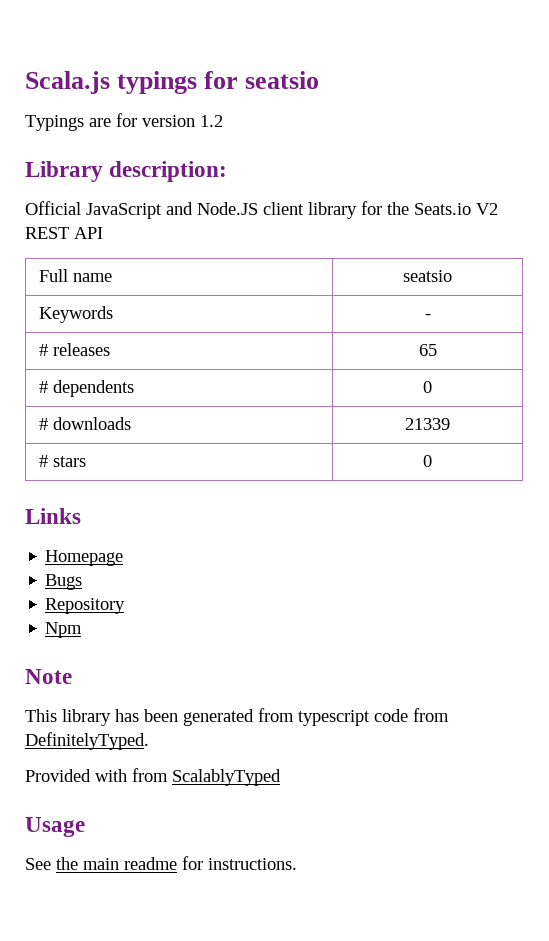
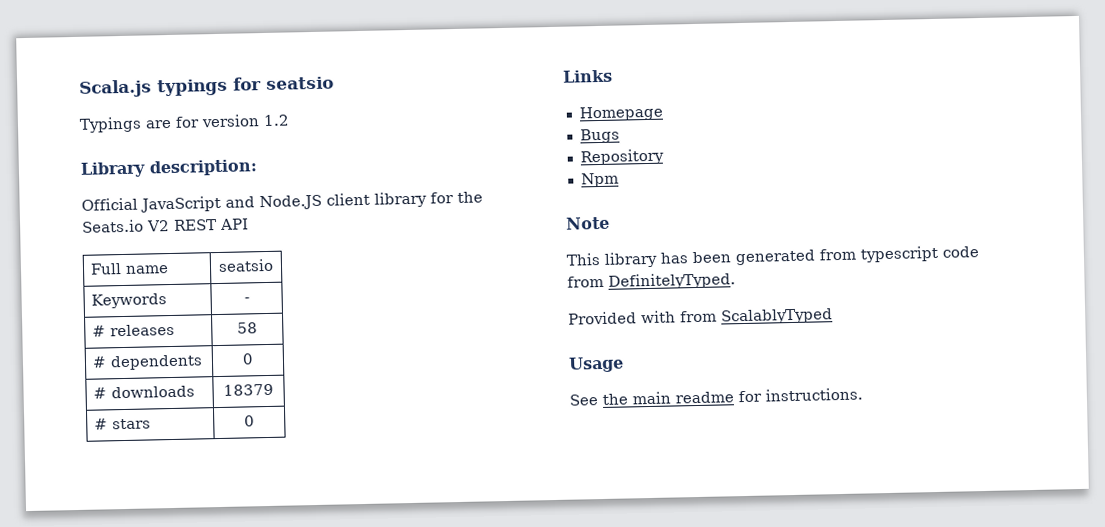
- # releases | 65
+ # releases | 58
- # downloads | 21339
+ # downloads | 18379

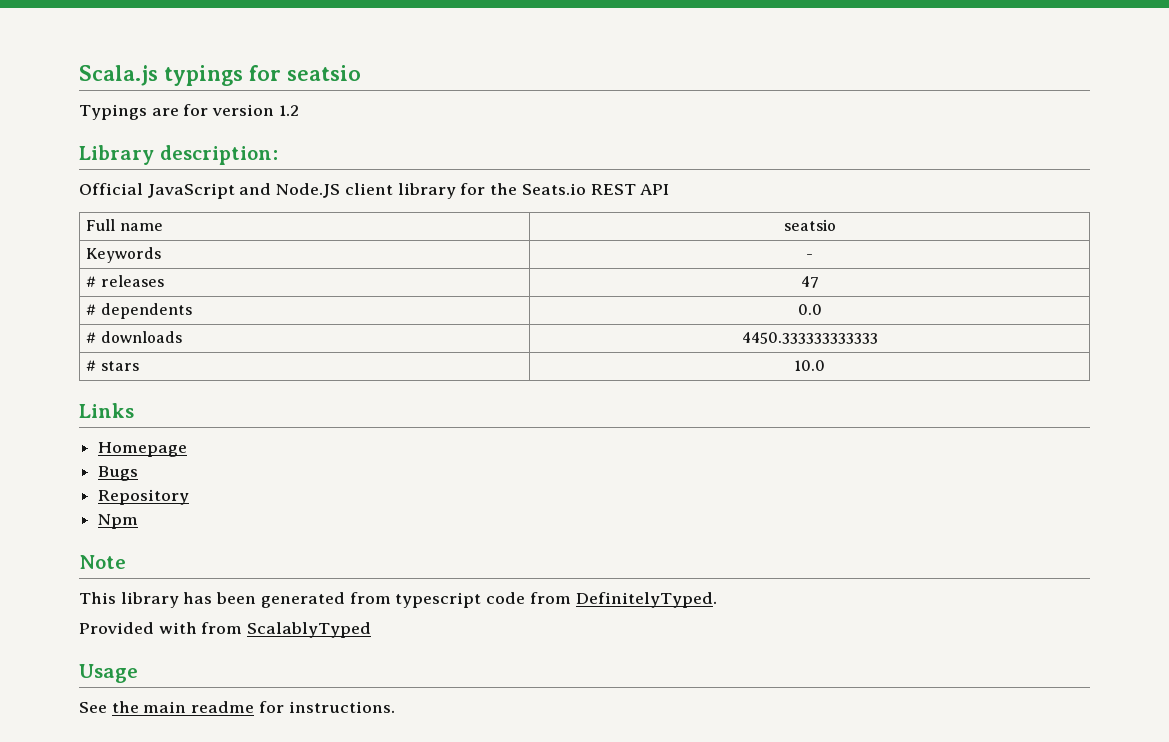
- Official JavaScript and Node.JS client library for the Seats.io V2 REST API
+ Official JavaScript and Node.JS client library for the Seats.io REST API
- # releases | 58
+ # releases | 47
- # dependents | 0
+ # dependents | 0.0
- # downloads | 18379
+ # downloads | 4450.333333333333
- # stars | 0
+ # stars | 10.0

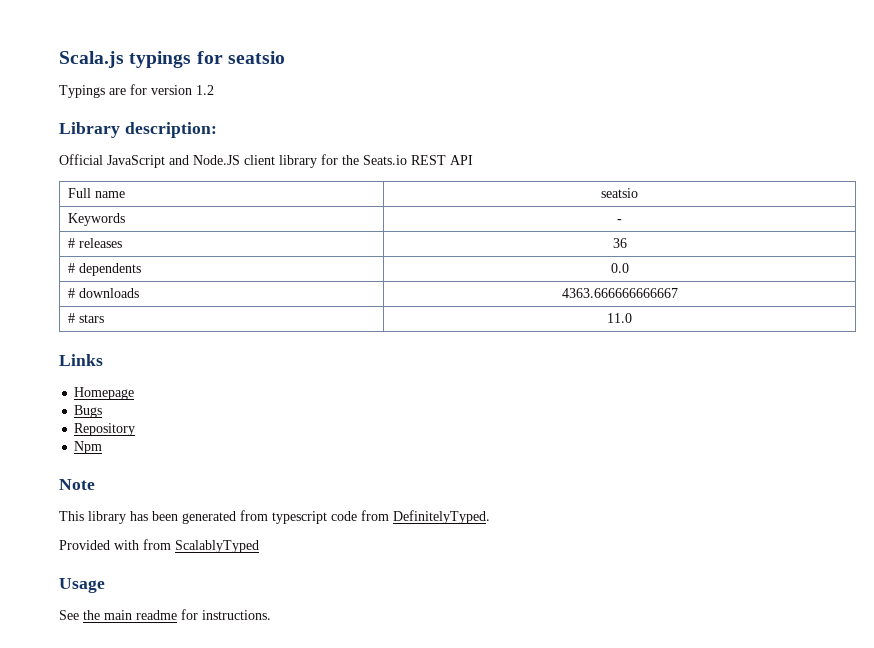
- # releases | 47
+ # releases | 36
- # downloads | 4450.333333333333
+ # downloads | 4363.666666666667
- # stars | 10.0
+ # stars | 11.0

